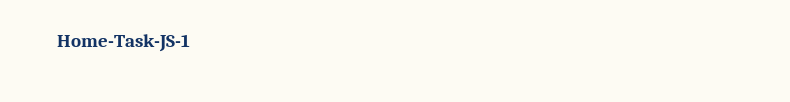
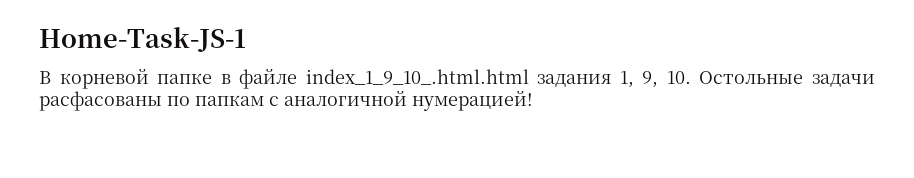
+ В корневой папке в файле index_1_9_10_.html.html задания 1, 9, 10. Остольные задачи расфасованы по папкам с аналогичной нумерацией!

